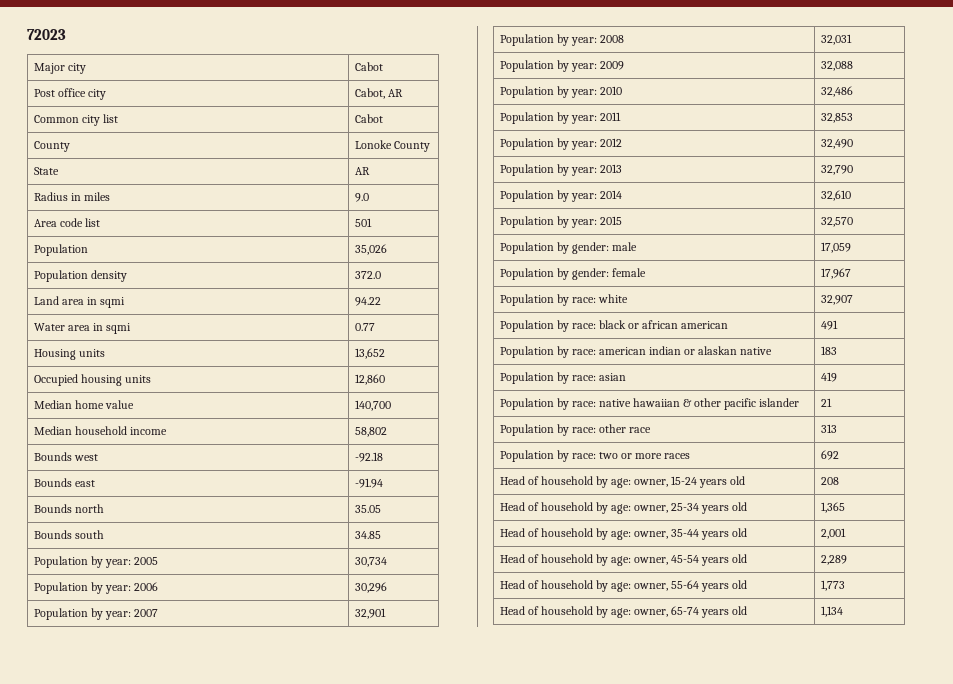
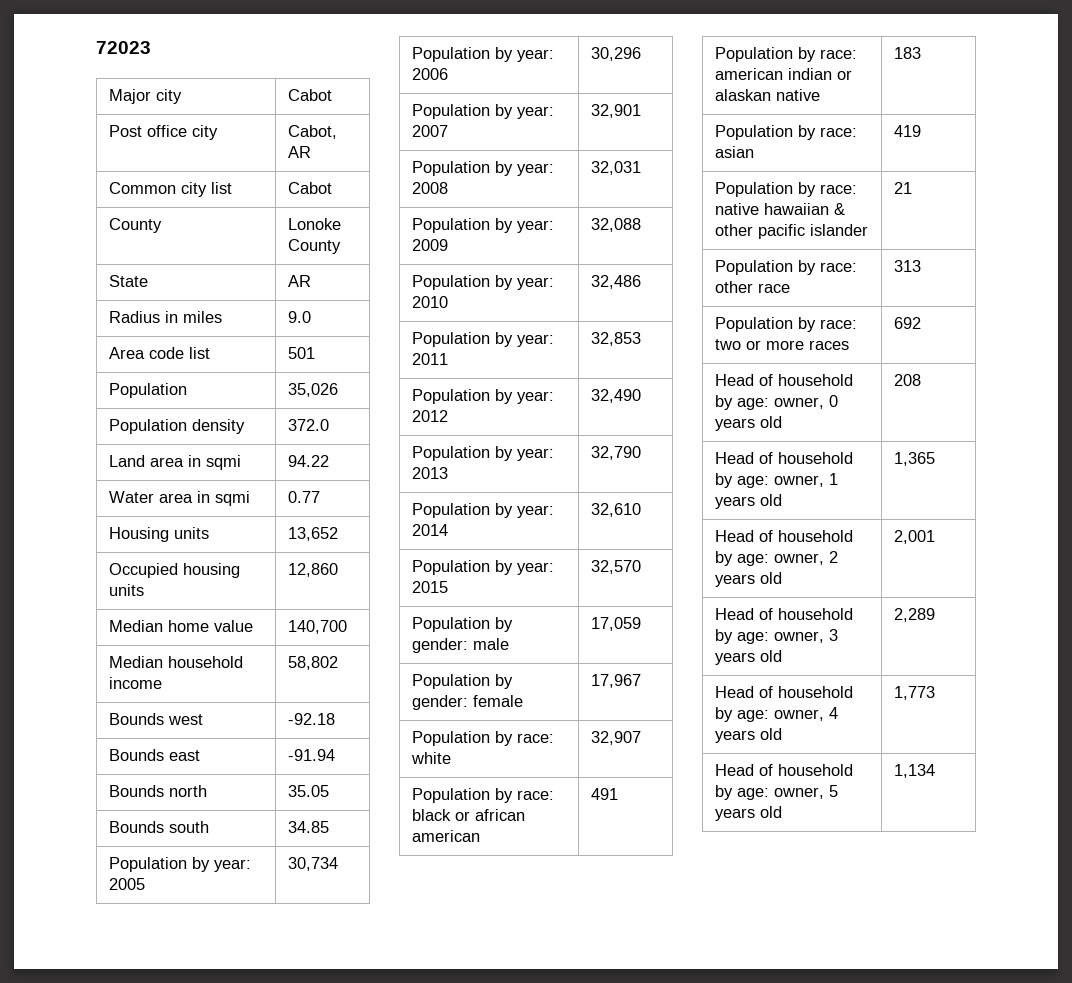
- Head of household by age: owner, 15-24 years old | 208
+ Head of household by age: owner, 0 years old | 208
- Head of household by age: owner, 25-34 years old | 1,365
+ Head of household by age: owner, 1 years old | 1,365
- Head of household by age: owner, 35-44 years old | 2,001
+ Head of household by age: owner, 2 years old | 2,001
- Head of household by age: owner, 45-54 years old | 2,289
+ Head of household by age: owner, 3 years old | 2,289
- Head of household by age: owner, 55-64 years old | 1,773
+ Head of household by age: owner, 4 years old | 1,773
- Head of household by age: owner, 65-74 years old | 1,134
+ Head of household by age: owner, 5 years old | 1,134

